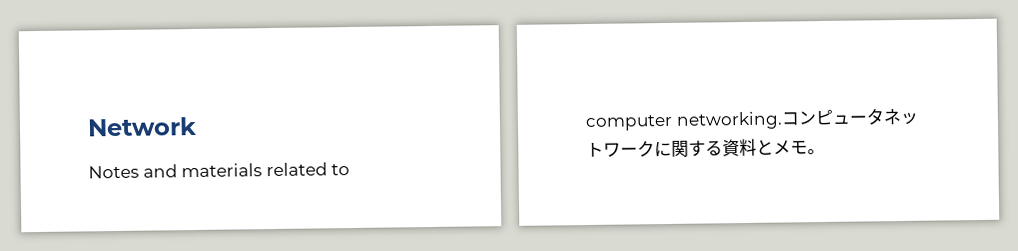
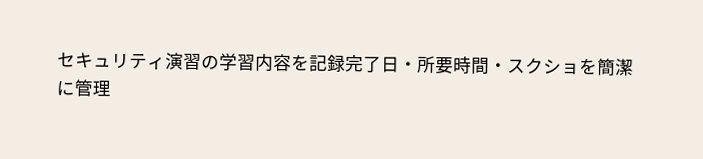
- Network
- Notes and materials related to computer networking.コンピュータネットワークに関する資料とメモ。
+ セキュリティ演習の学習内容を記録完了日・所要時間・スクショを簡潔に管理

